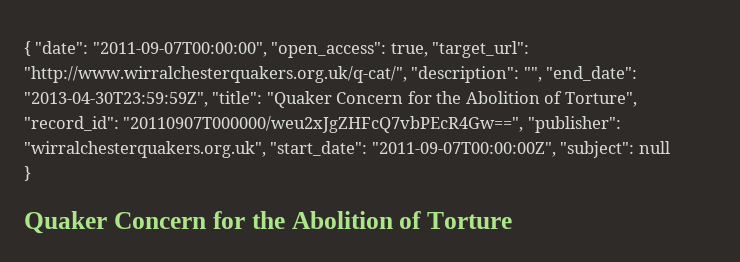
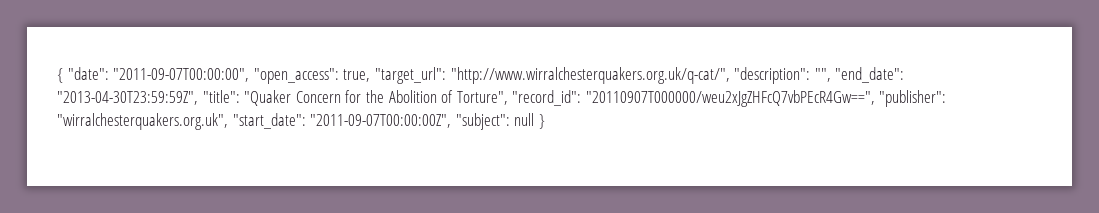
- Quaker Concern for the Abolition of Torture

